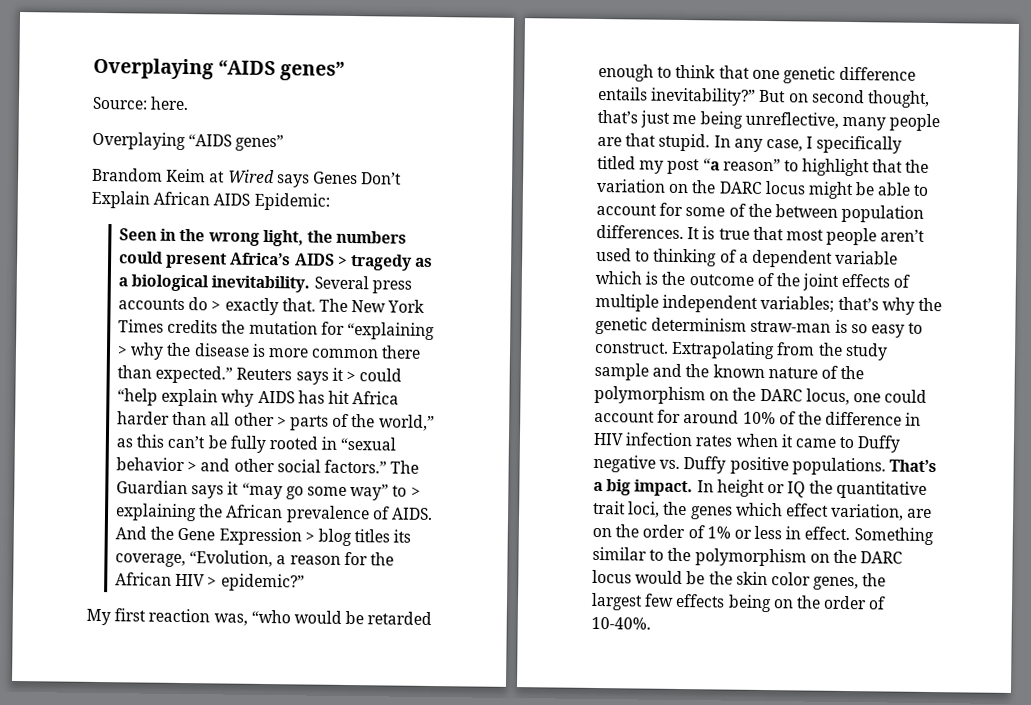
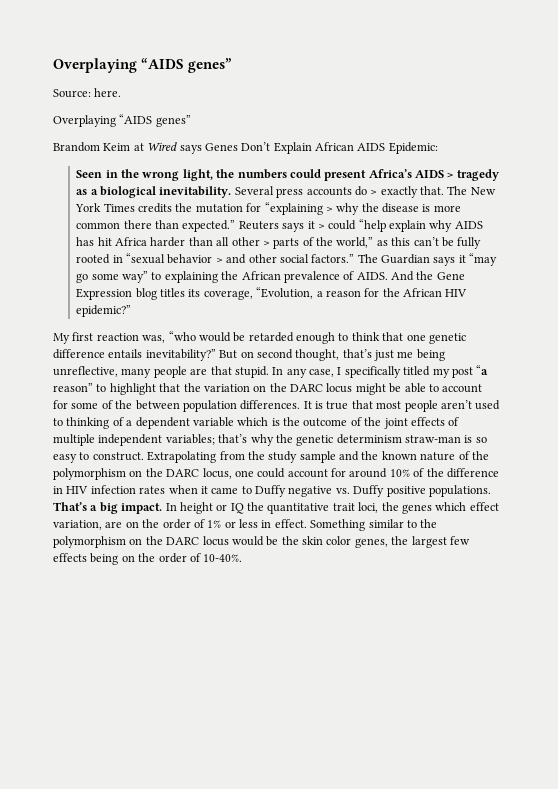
- The Guardian says it “may go some way” to > explaining the African prevalence of AIDS.
+ The Guardian says it “may go some way” to explaining the African prevalence of AIDS.
- And the Gene Expression > blog titles its coverage, “Evolution, a reason for the African HIV > epidemic?”
+ And the Gene Expression blog titles its coverage, “Evolution, a reason for the African HIV epidemic?”

